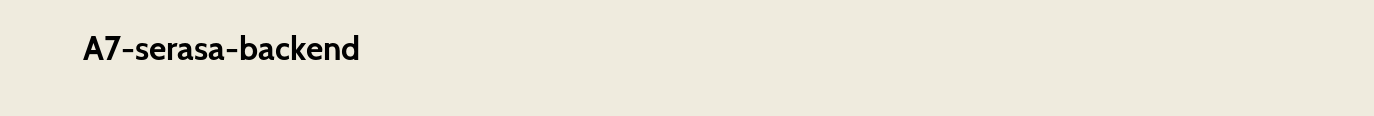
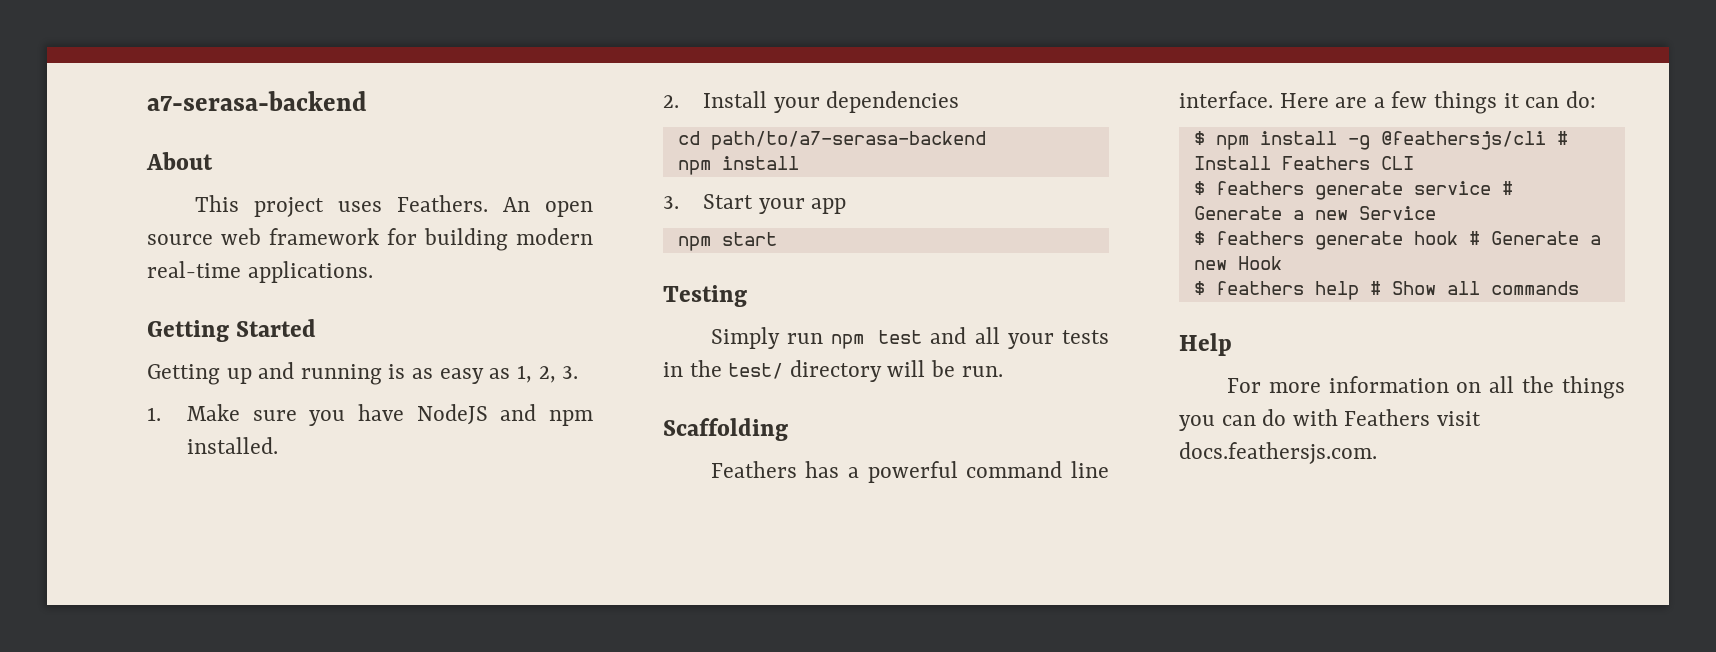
- A7-serasa-backend
+ a7-serasa-backend
+ About
+ This project uses Feathers. An open source web framework for building modern real-time applications.
+ Getting Started
+ Getting up and running is as easy as 1, 2, 3.
+ 1. Make sure you have NodeJS and npm installed.
+ 2. Install your dependencies
+ cd path/to/a7-serasa-backend
+ npm install
+ 3. Start your app
+ npm start
+ Testing
+ Simply run npm test and all your tests in the test/ directory will be run.
+ Scaffolding
+ Feathers has a powerful command line interface. Here are a few things it can do:
+ $ npm install -g @feathersjs/cli # Install Feathers CLI
+ $ feathers generate service # Generate a new Service
+ $ feathers generate hook # Generate a new Hook
+ $ feathers help # Show all commands
+ Help
+ For more information on all the things you can do with Feathers visit docs.feathersjs.com.

